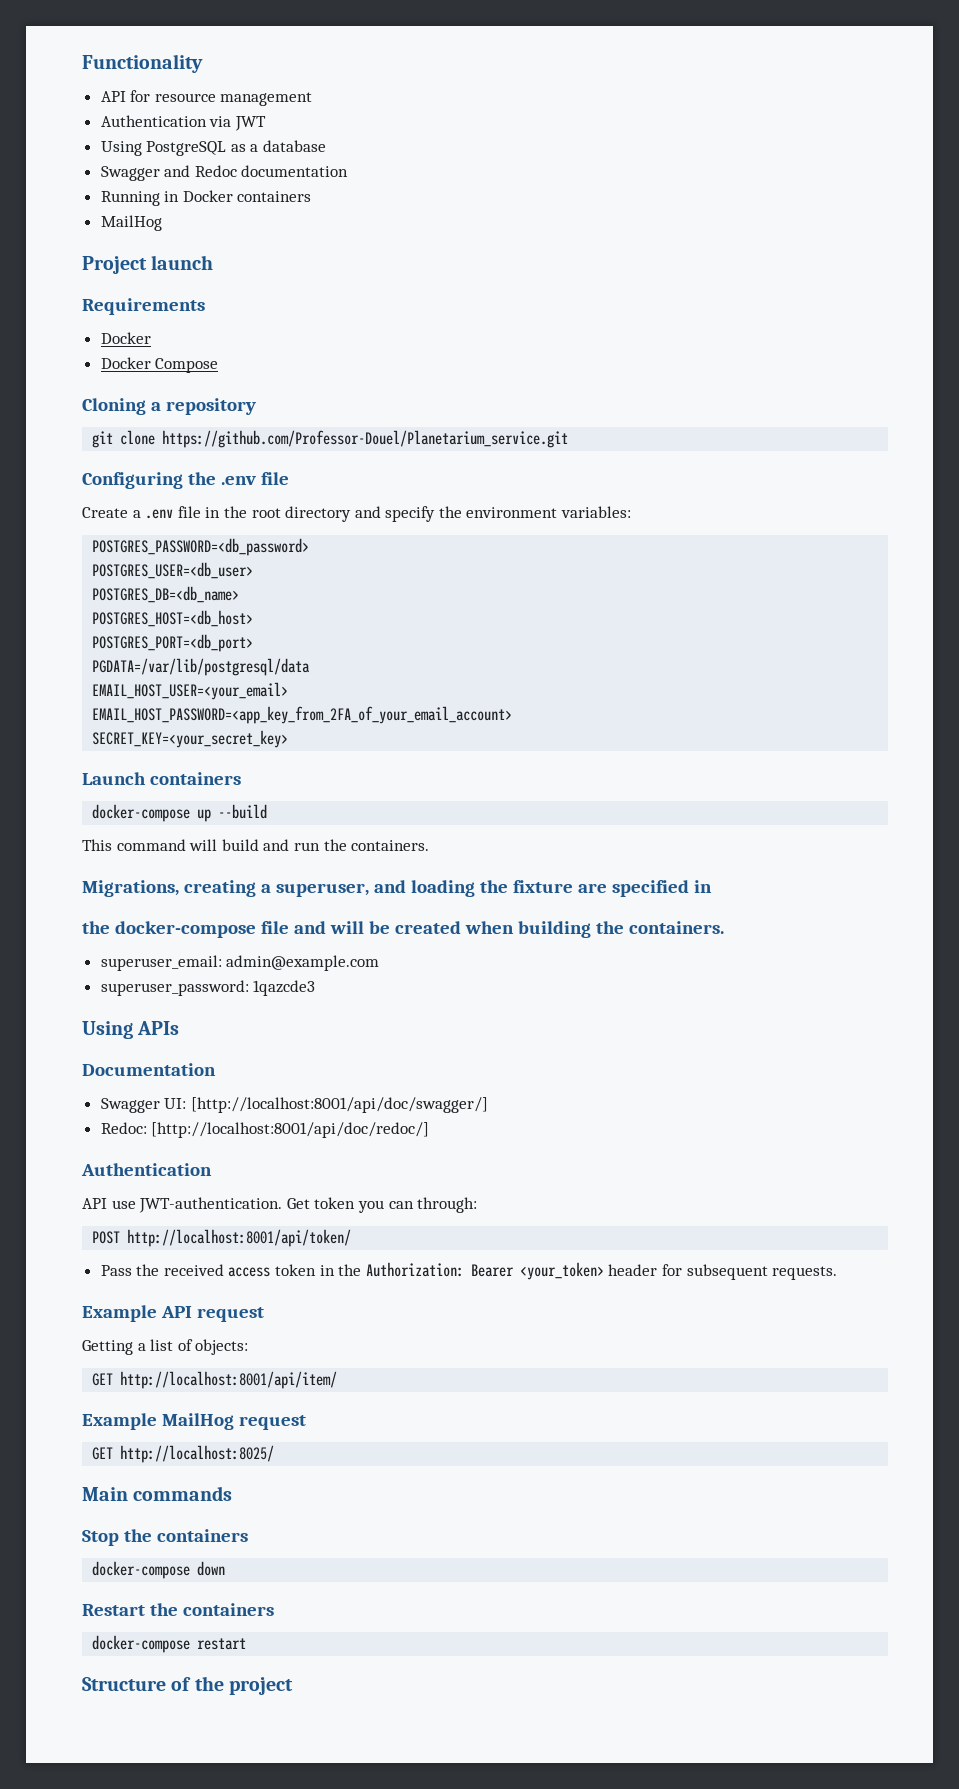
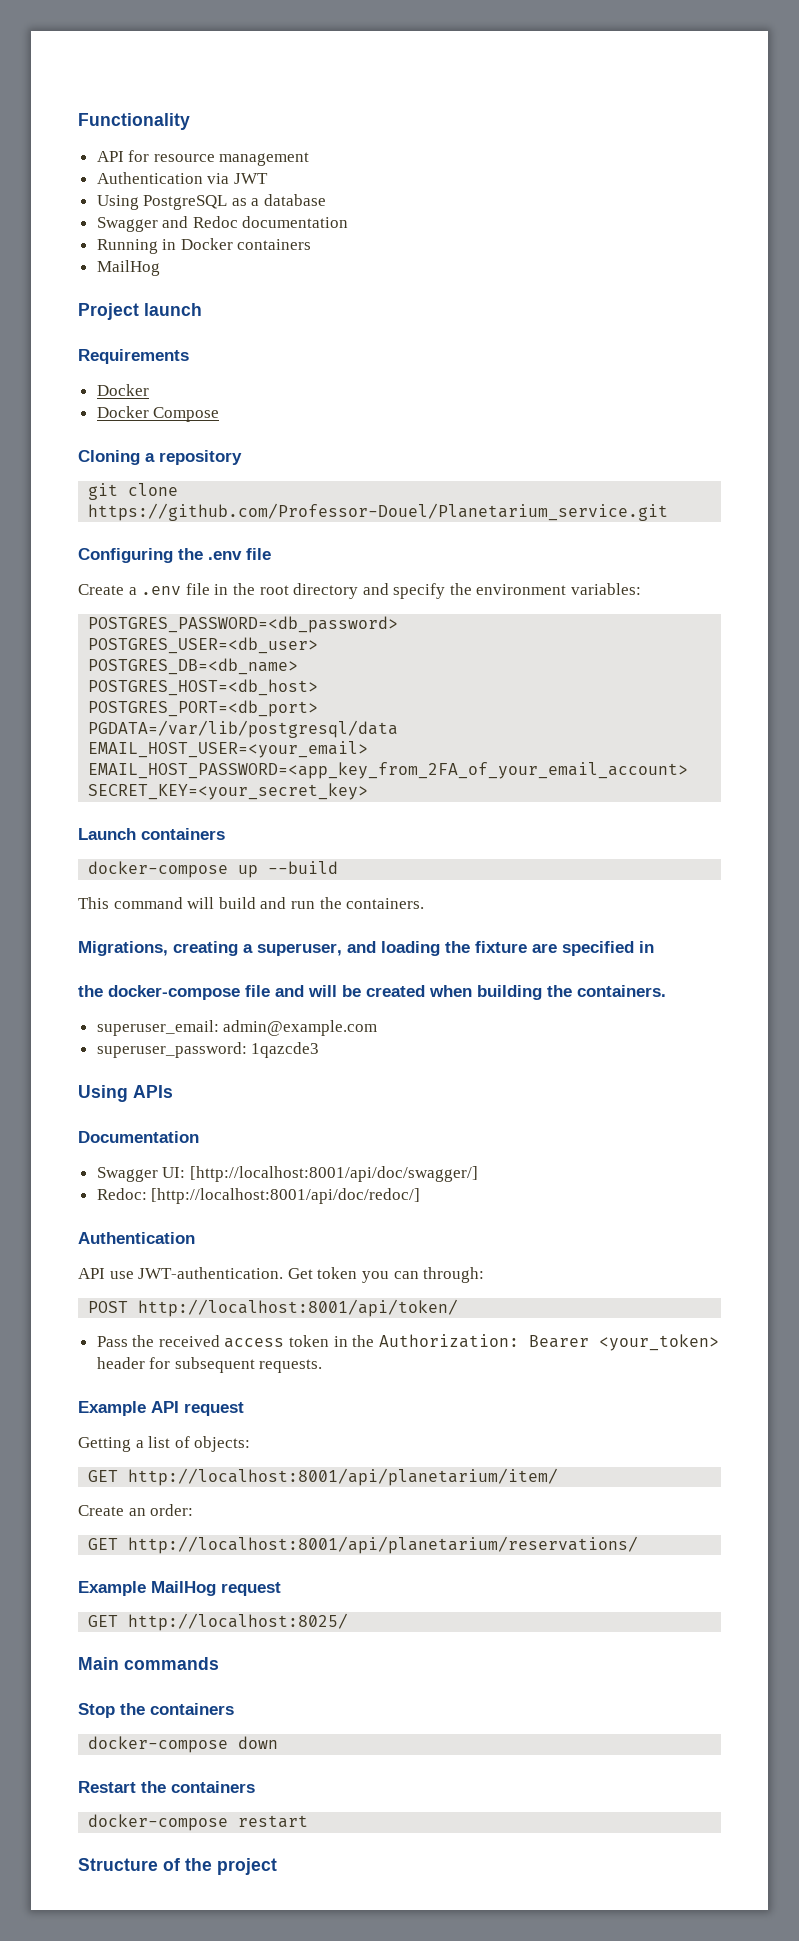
- GET http://localhost:8001/api/item/
+ GET http://localhost:8001/api/planetarium/item/
+ Create an order:
+ GET http://localhost:8001/api/planetarium/reservations/

